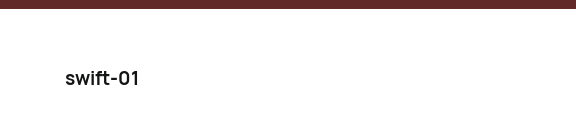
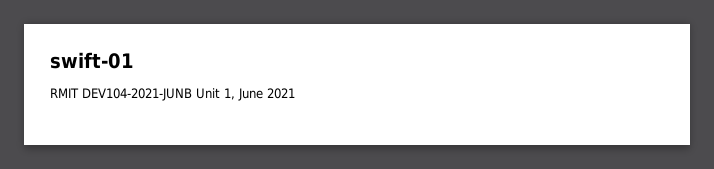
+ RMIT DEV104-2021-JUNB Unit 1, June 2021

